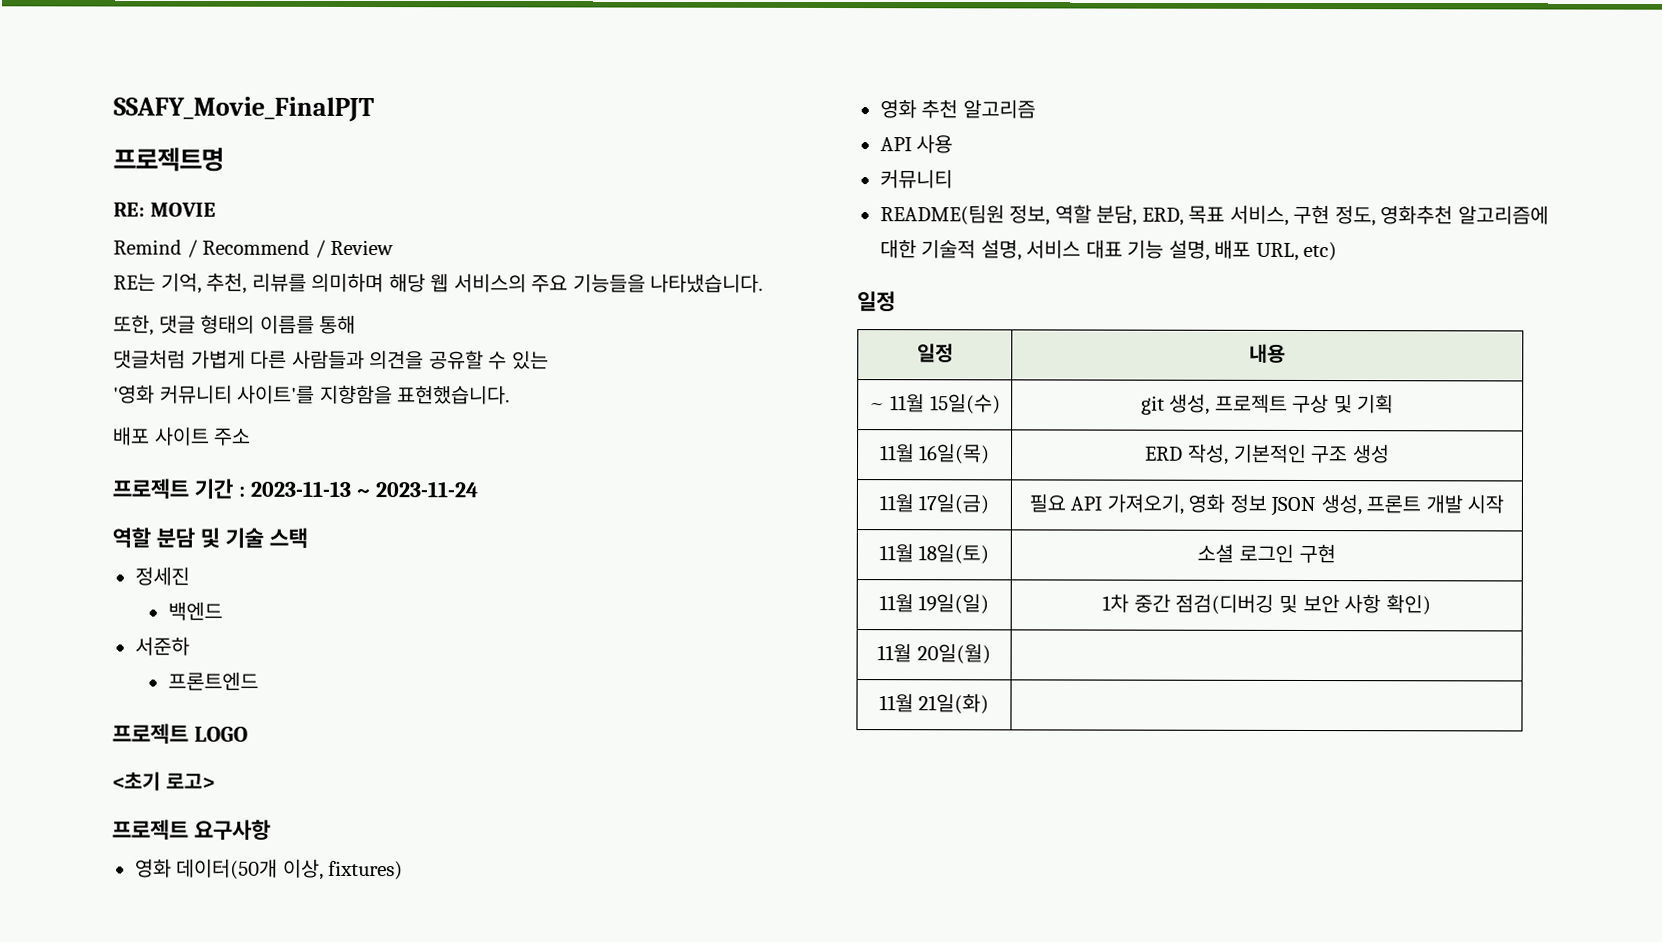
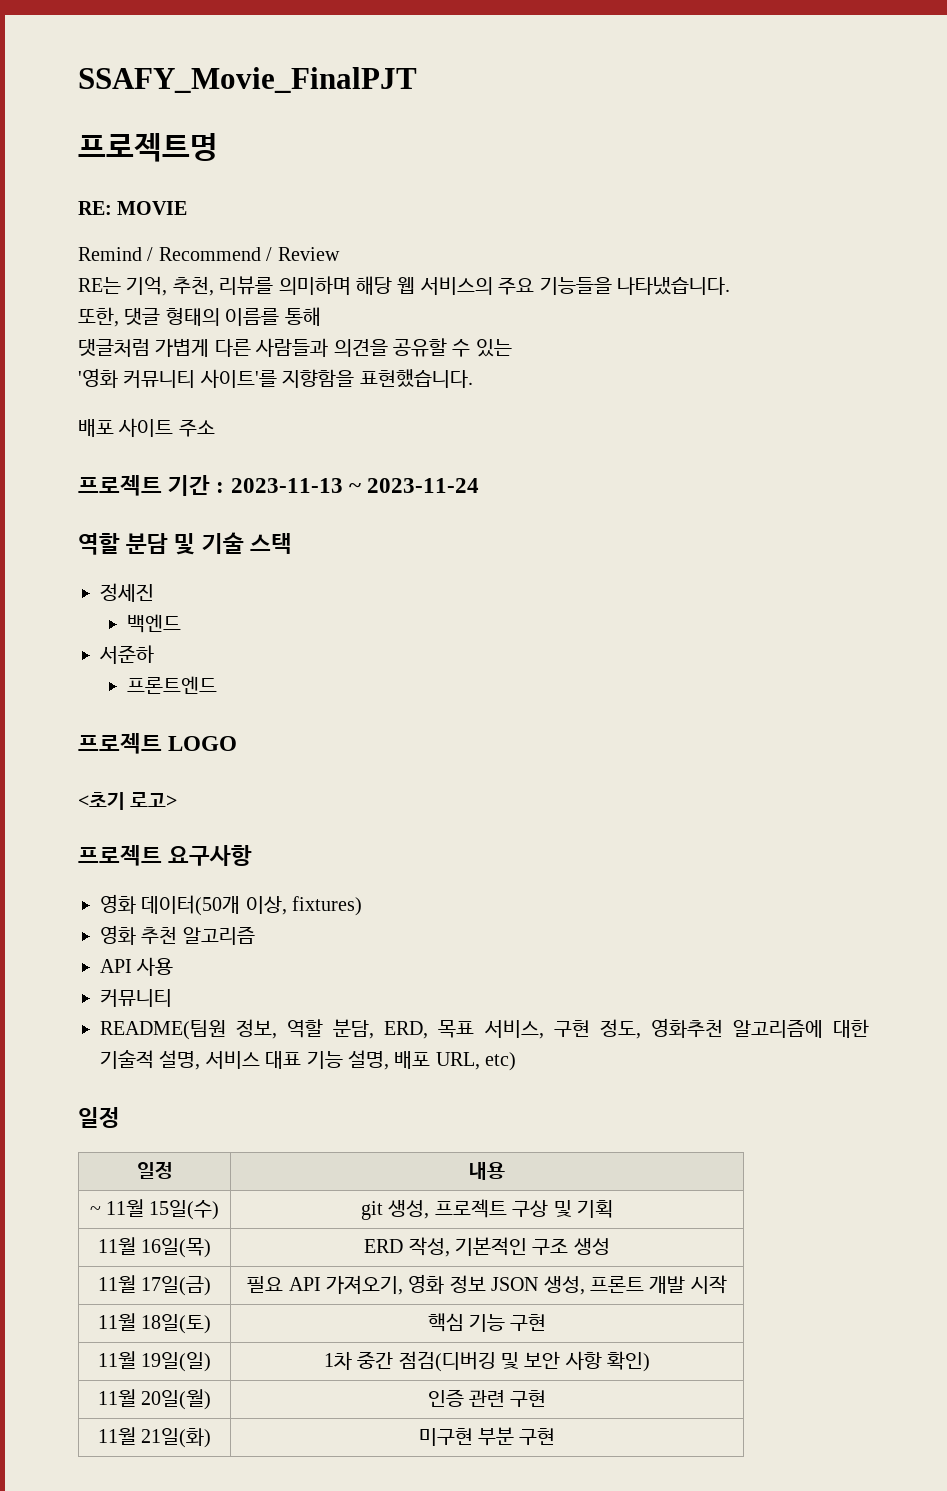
- 11월 18일(토) | 소셜 로그인 구현
+ 11월 18일(토) | 핵심 기능 구현
- 11월 20일(월) |
+ 11월 20일(월) | 인증 관련 구현
- 11월 21일(화) |
+ 11월 21일(화) | 미구현 부분 구현

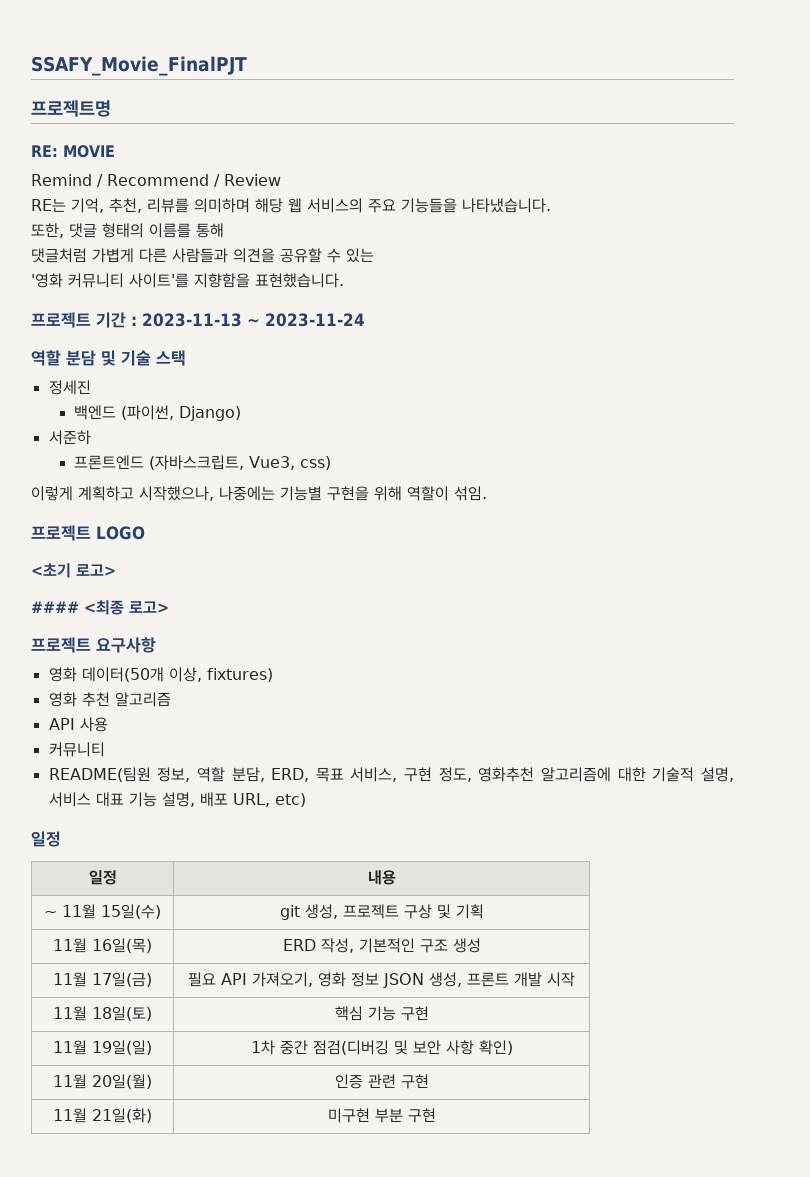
- 배포 사이트 주소
- 백엔드
+ 백엔드 (파이썬, Django)
- 프론트엔드
+ 프론트엔드 (자바스크립트, Vue3, css)
+ 이렇게 계획하고 시작했으나, 나중에는 기능별 구현을 위해 역할이 섞임.
+ #### <최종 로고>

